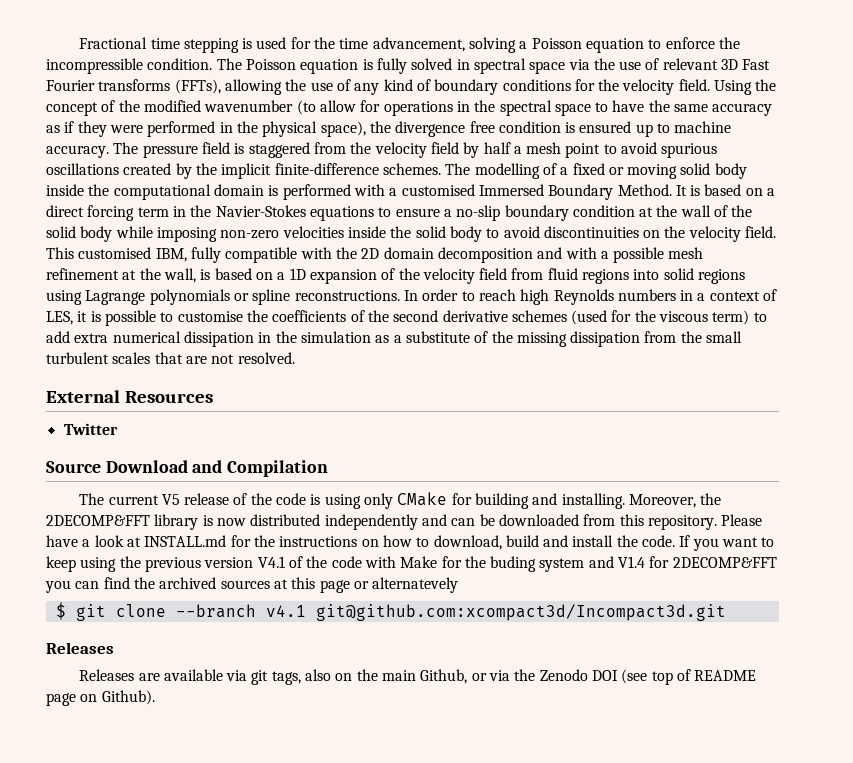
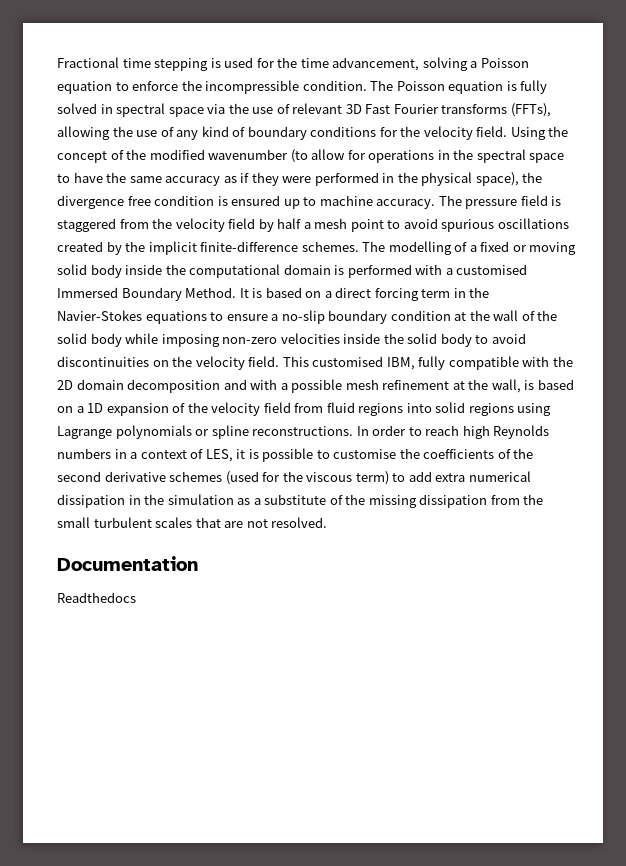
- External Resources
- Twitter
- Source Download and Compilation
- The current V5 release of the code is using only CMake for building and installing. Moreover, the 2DECOMP&FFT library is now distributed independently and can be downloaded from this repository. Please have a look at INSTALL.md for the instructions on how to download, build and install the code. If you want to keep using the previous version V4.1 of the code with Make for the buding system and V1.4 for 2DECOMP&FFT you can find the archived sources at this page or alternatevely
- $ git clone --branch v4.1 git@github.com:xcompact3d/Incompact3d.git
- Releases
- Releases are available via git tags, also on the main Github, or via the Zenodo DOI (see top of README page on Github).
+ Documentation
+ Readthedocs

